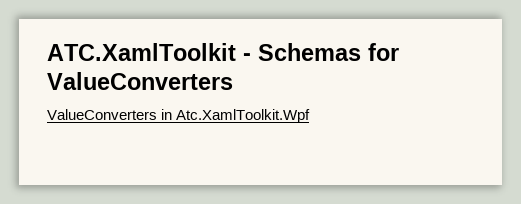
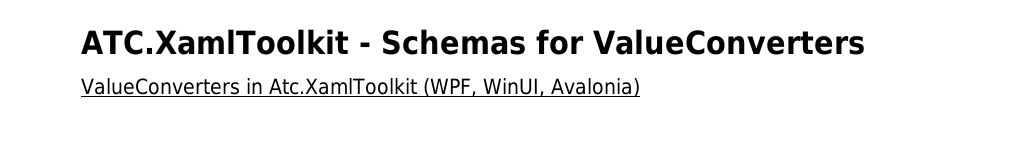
- ValueConverters in Atc.XamlToolkit.Wpf
+ ValueConverters in Atc.XamlToolkit (WPF, WinUI, Avalonia)

